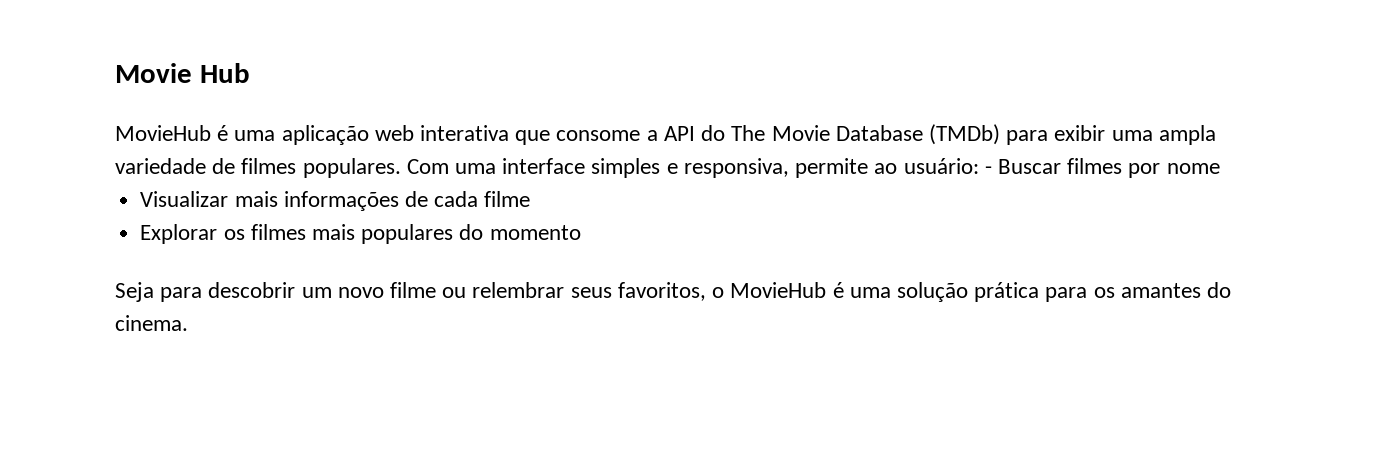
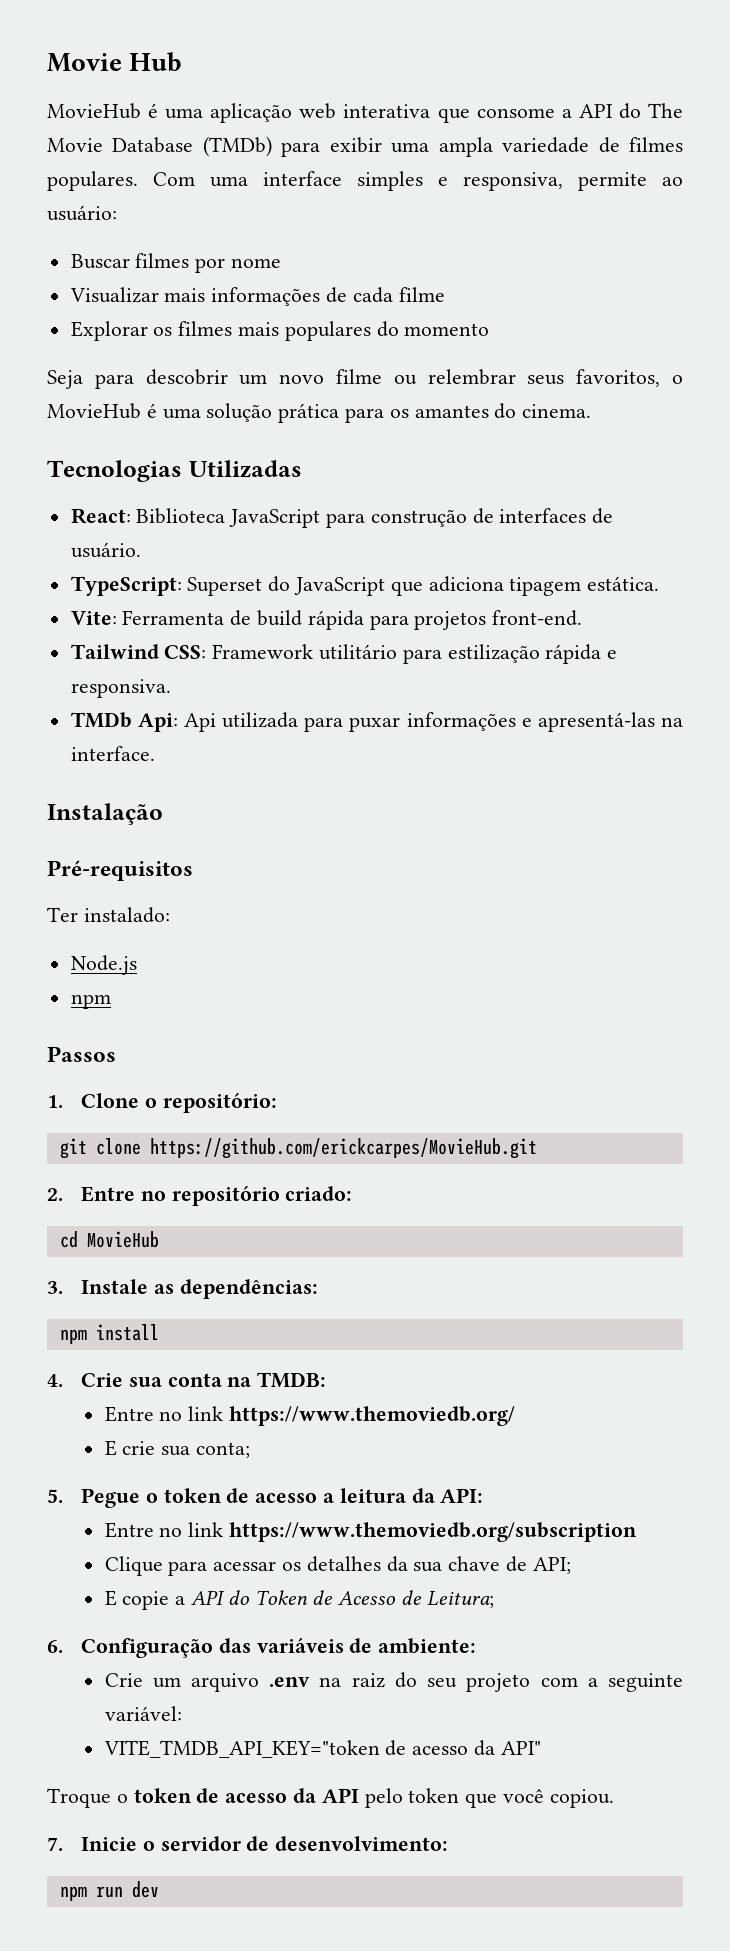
- Com uma interface simples e responsiva, permite ao usuário: - Buscar filmes por nome
+ Com uma interface simples e responsiva, permite ao usuário:
+ Buscar filmes por nome
+ Tecnologias Utilizadas
+ React: Biblioteca JavaScript para construção de interfaces de usuário.
+ TypeScript: Superset do JavaScript que adiciona tipagem estática.
+ Vite: Ferramenta de build rápida para projetos front-end.
+ Tailwind CSS: Framework utilitário para estilização rápida e responsiva.
+ TMDb Api: Api utilizada para puxar informações e apresentá-las na interface.
+ Instalação
+ Pré-requisitos
+ Ter instalado:
+ Node.js
+ npm
+ Passos
+ 1. Clone o repositório:
+ git clone https://github.com/erickcarpes/MovieHub.git
+ 2. Entre no repositório criado:
+ cd MovieHub
+ 3. Instale as dependências:
+ npm install
+ 4. Crie sua conta na TMDB:
+ Entre no link https://www.themoviedb.org/
+ E crie sua conta;
+ 5. Pegue o token de acesso a leitura da API:
+ Entre no link https://www.themoviedb.org/subscription
+ Clique para acessar os detalhes da sua chave de API;
+ E copie a API do Token de Acesso de Leitura;
+ 6. Configuração das variáveis de ambiente:
+ Crie um arquivo .env na raiz do seu projeto com a seguinte variável:
+ VITE_TMDB_API_KEY="token de acesso da API"
+ Troque o token de acesso da API pelo token que você copiou.
+ 7. Inicie o servidor de desenvolvimento:
+ npm run dev

